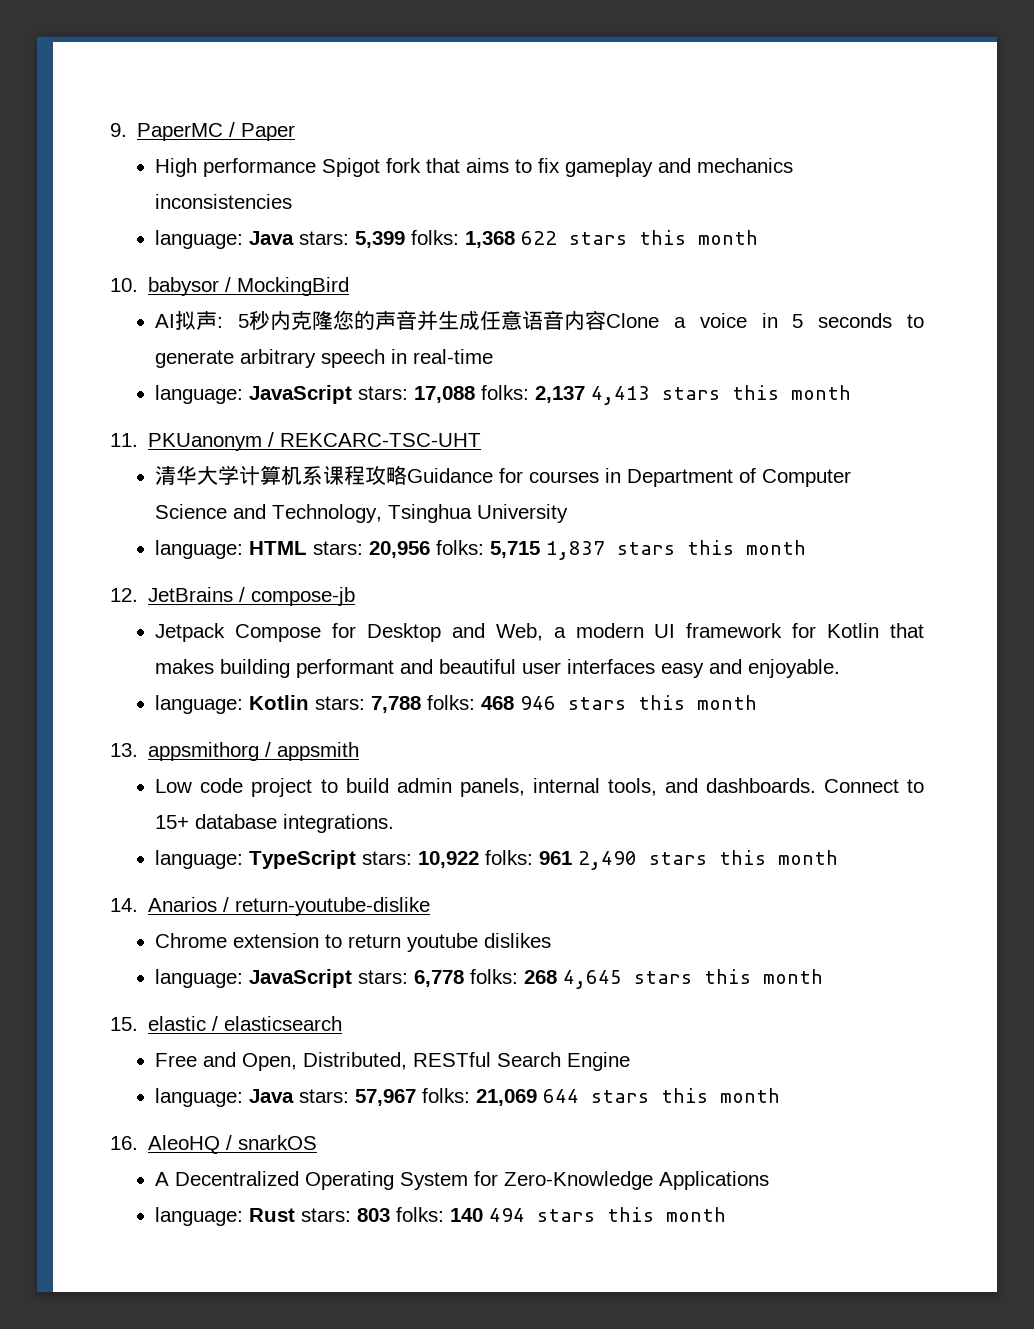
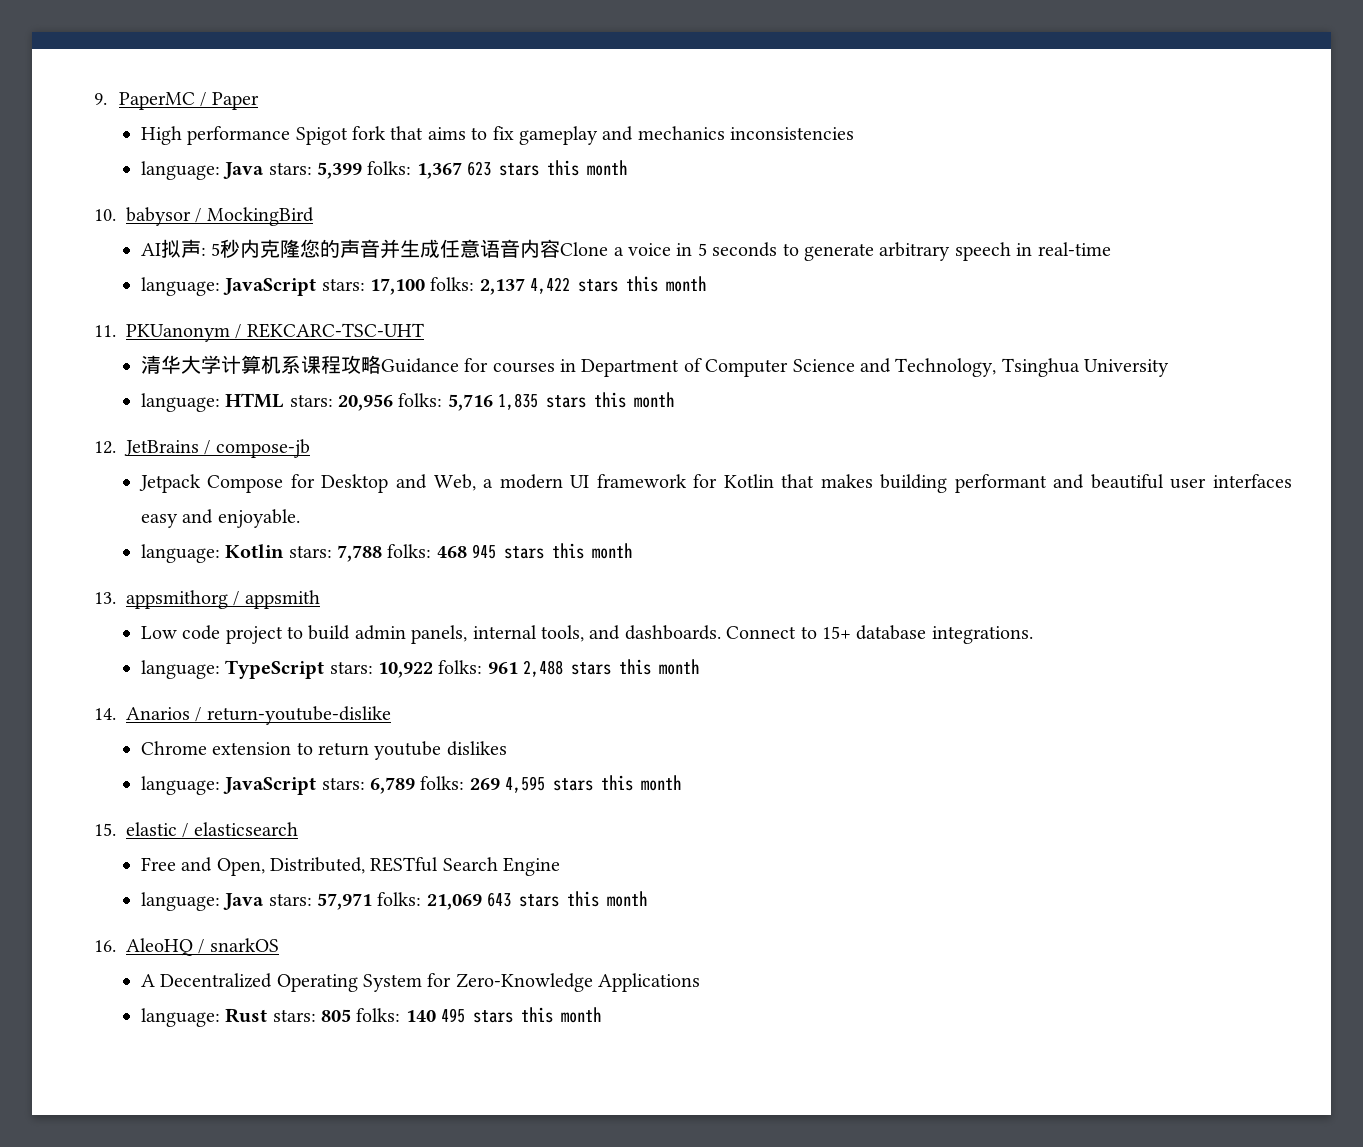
- language: Java stars: 5,399 folks: 1,368 622 stars this month
+ language: Java stars: 5,399 folks: 1,367 623 stars this month
- language: JavaScript stars: 17,088 folks: 2,137 4,413 stars this month
+ language: JavaScript stars: 17,100 folks: 2,137 4,422 stars this month
- language: HTML stars: 20,956 folks: 5,715 1,837 stars this month
+ language: HTML stars: 20,956 folks: 5,716 1,835 stars this month
- language: Kotlin stars: 7,788 folks: 468 946 stars this month
+ language: Kotlin stars: 7,788 folks: 468 945 stars this month
- language: TypeScript stars: 10,922 folks: 961 2,490 stars this month
+ language: TypeScript stars: 10,922 folks: 961 2,488 stars this month
- language: JavaScript stars: 6,778 folks: 268 4,645 stars this month
+ language: JavaScript stars: 6,789 folks: 269 4,595 stars this month
- language: Java stars: 57,967 folks: 21,069 644 stars this month
+ language: Java stars: 57,971 folks: 21,069 643 stars this month
- language: Rust stars: 803 folks: 140 494 stars this month
+ language: Rust stars: 805 folks: 140 495 stars this month

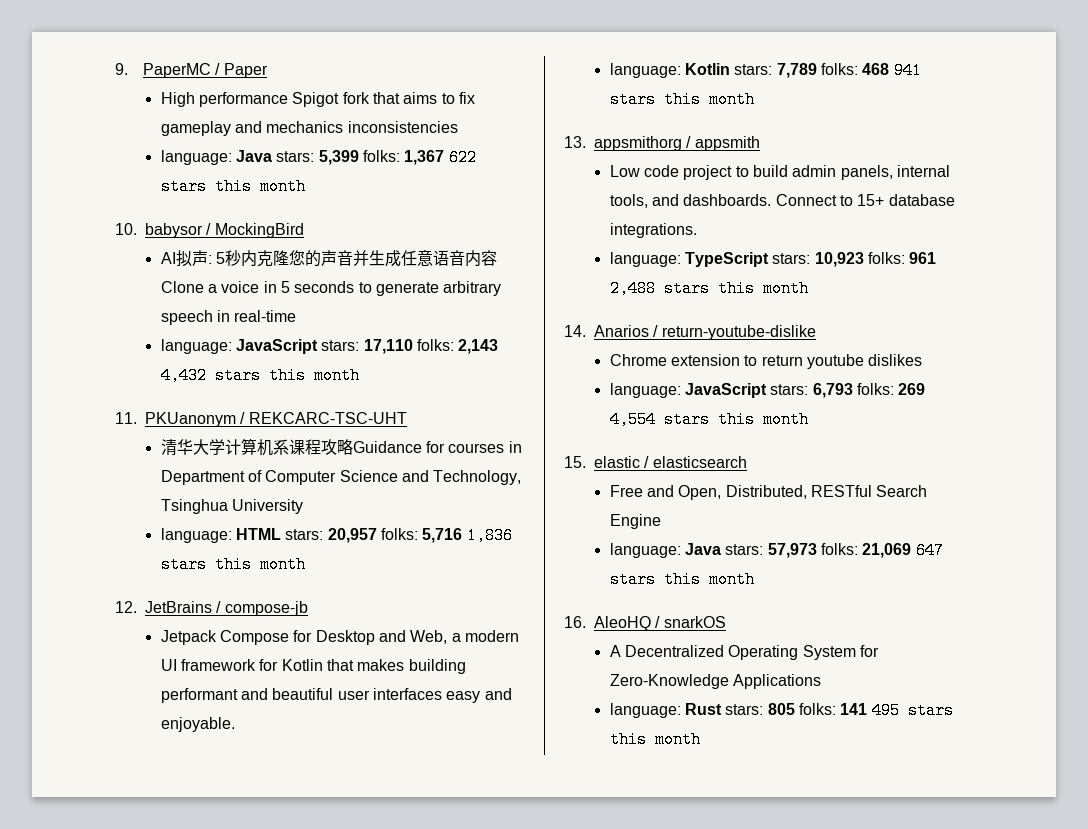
- language: Java stars: 5,399 folks: 1,367 623 stars this month
+ language: Java stars: 5,399 folks: 1,367 622 stars this month
- language: JavaScript stars: 17,100 folks: 2,137 4,422 stars this month
+ language: JavaScript stars: 17,110 folks: 2,143 4,432 stars this month
- language: HTML stars: 20,956 folks: 5,716 1,835 stars this month
+ language: HTML stars: 20,957 folks: 5,716 1,836 stars this month
- language: Kotlin stars: 7,788 folks: 468 945 stars this month
+ language: Kotlin stars: 7,789 folks: 468 941 stars this month
- language: TypeScript stars: 10,922 folks: 961 2,488 stars this month
+ language: TypeScript stars: 10,923 folks: 961 2,488 stars this month
- language: JavaScript stars: 6,789 folks: 269 4,595 stars this month
+ language: JavaScript stars: 6,793 folks: 269 4,554 stars this month
- language: Java stars: 57,971 folks: 21,069 643 stars this month
+ language: Java stars: 57,973 folks: 21,069 647 stars this month
- language: Rust stars: 805 folks: 140 495 stars this month
+ language: Rust stars: 805 folks: 141 495 stars this month

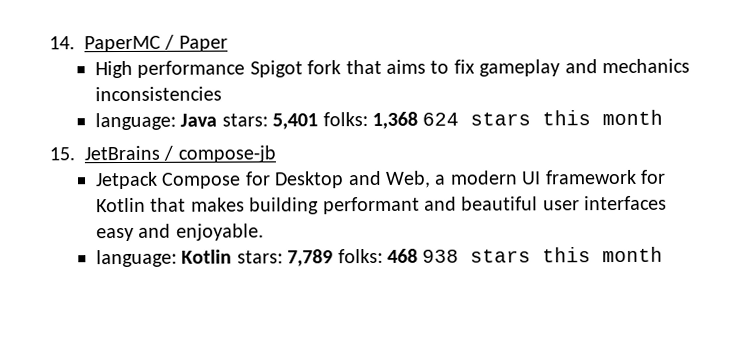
- 9. PaperMC / Paper
+ 14. PaperMC / Paper
- language: Java stars: 5,399 folks: 1,367 622 stars this month
- 10. babysor / MockingBird
- AI拟声: 5秒内克隆您的声音并生成任意语音内容Clone a voice in 5 seconds to generate arbitrary speech in real-time
- language: JavaScript stars: 17,110 folks: 2,143 4,432 stars this month
- 11. PKUanonym / REKCARC-TSC-UHT
- 清华大学计算机系课程攻略Guidance for courses in Department of Computer Science and Technology, Tsinghua University
- language: HTML stars: 20,957 folks: 5,716 1,836 stars this month
- 12. JetBrains / compose-jb
+ language: Java stars: 5,401 folks: 1,368 624 stars this month
+ 15. JetBrains / compose-jb
- language: Kotlin stars: 7,789 folks: 468 941 stars this month
- 13. appsmithorg / appsmith
- Low code project to build admin panels, internal tools, and dashboards. Connect to 15+ database integrations.
- language: TypeScript stars: 10,923 folks: 961 2,488 stars this month
- 14. Anarios / return-youtube-dislike
- Chrome extension to return youtube dislikes
- language: JavaScript stars: 6,793 folks: 269 4,554 stars this month
- 15. elastic / elasticsearch
- Free and Open, Distributed, RESTful Search Engine
- language: Java stars: 57,973 folks: 21,069 647 stars this month
- 16. AleoHQ / snarkOS
- A Decentralized Operating System for Zero-Knowledge Applications
- language: Rust stars: 805 folks: 141 495 stars this month
+ language: Kotlin stars: 7,789 folks: 468 938 stars this month

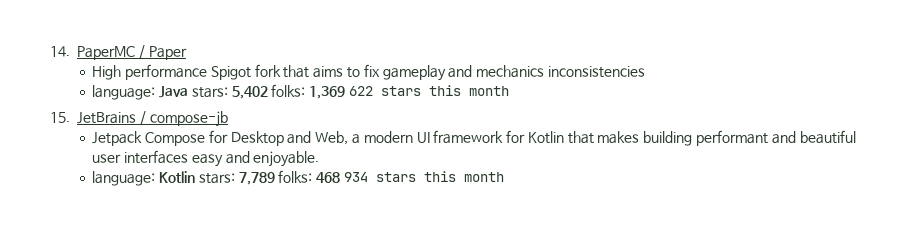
- language: Java stars: 5,401 folks: 1,368 624 stars this month
+ language: Java stars: 5,402 folks: 1,369 622 stars this month
- language: Kotlin stars: 7,789 folks: 468 938 stars this month
+ language: Kotlin stars: 7,789 folks: 468 934 stars this month

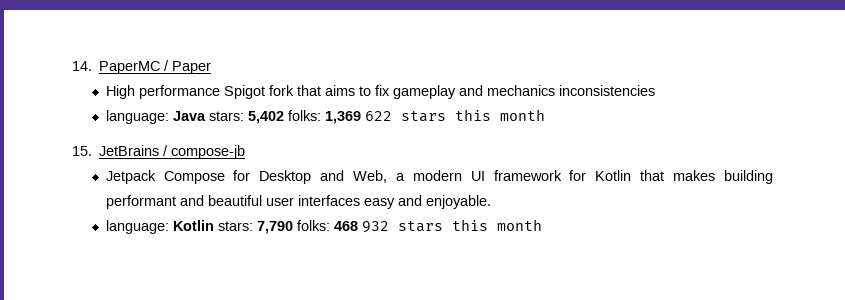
- language: Kotlin stars: 7,789 folks: 468 934 stars this month
+ language: Kotlin stars: 7,790 folks: 468 932 stars this month

